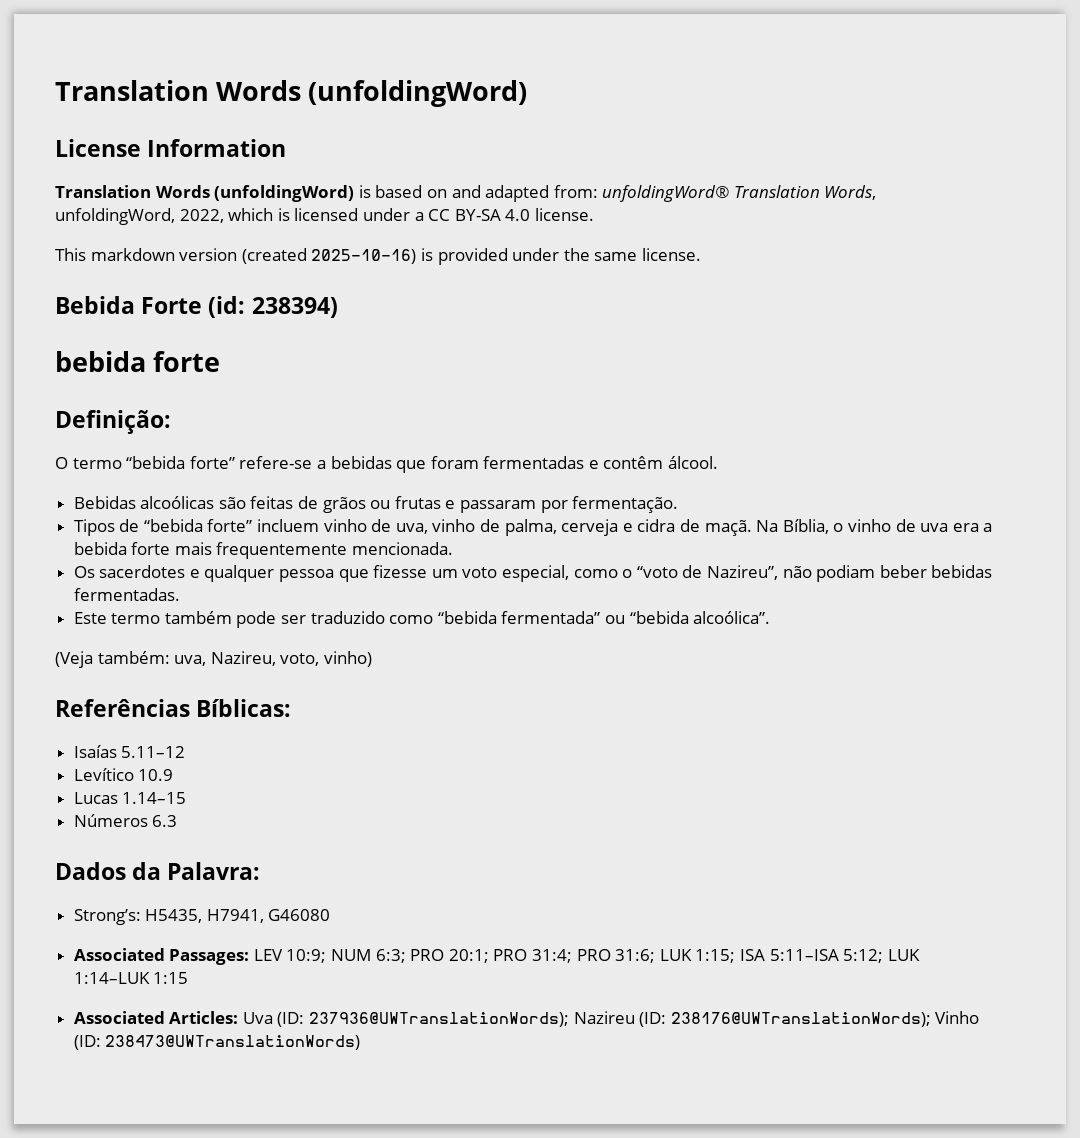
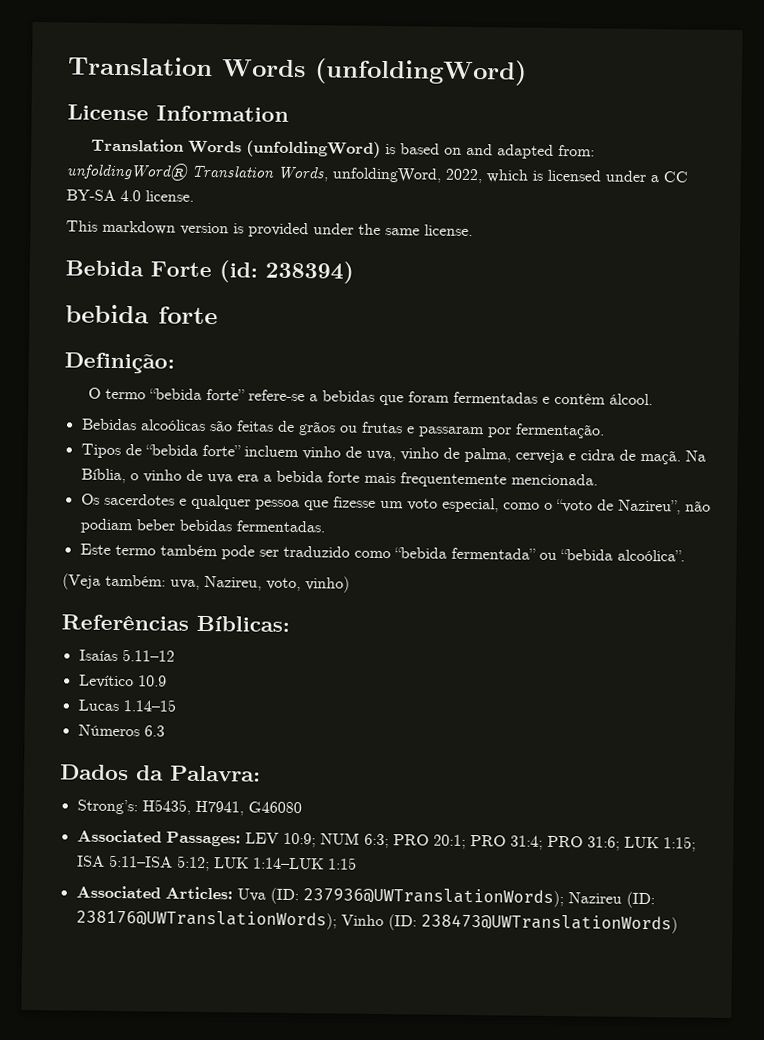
- This markdown version (created 2025-10-16) is provided under the same license.
+ This markdown version is provided under the same license.

